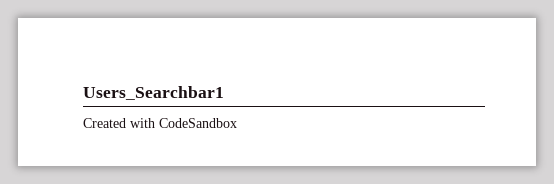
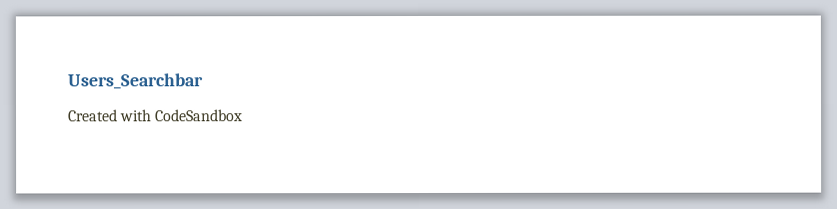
- Users_Searchbar1
+ Users_Searchbar

